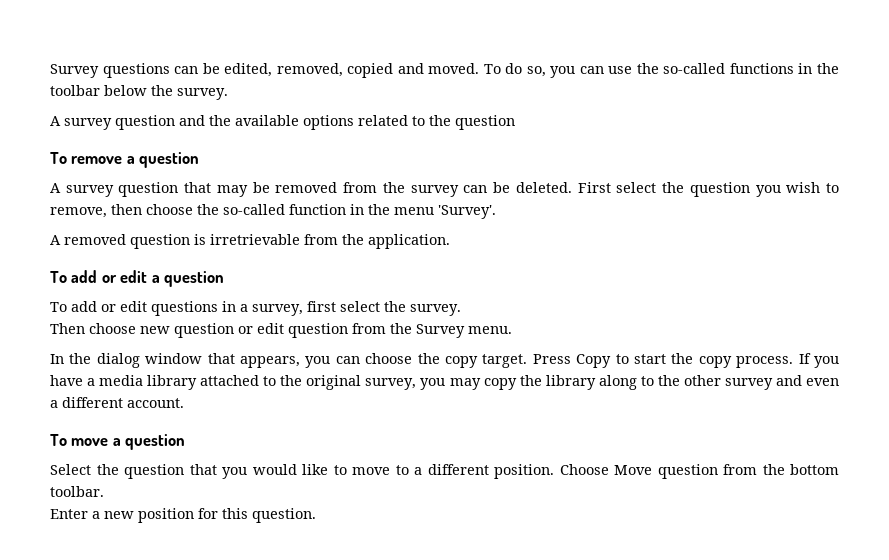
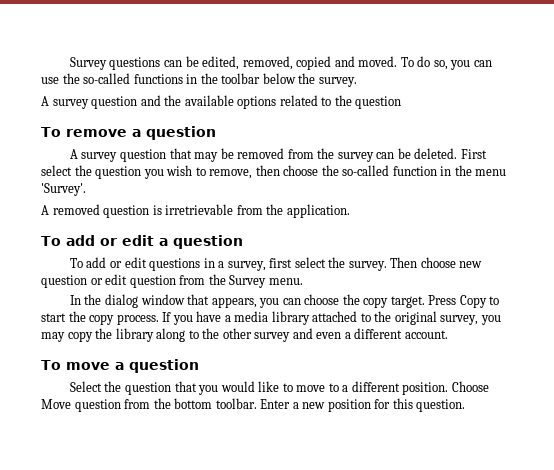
- To add or edit questions in a survey, first select the survey.
- Then choose new question or edit question from the Survey menu.
+ To add or edit questions in a survey, first select the survey. Then choose new question or edit question from the Survey menu.
- Choose Move question from the bottom toolbar.
- Enter a new position for this question.
+ Choose Move question from the bottom toolbar. Enter a new position for this question.

